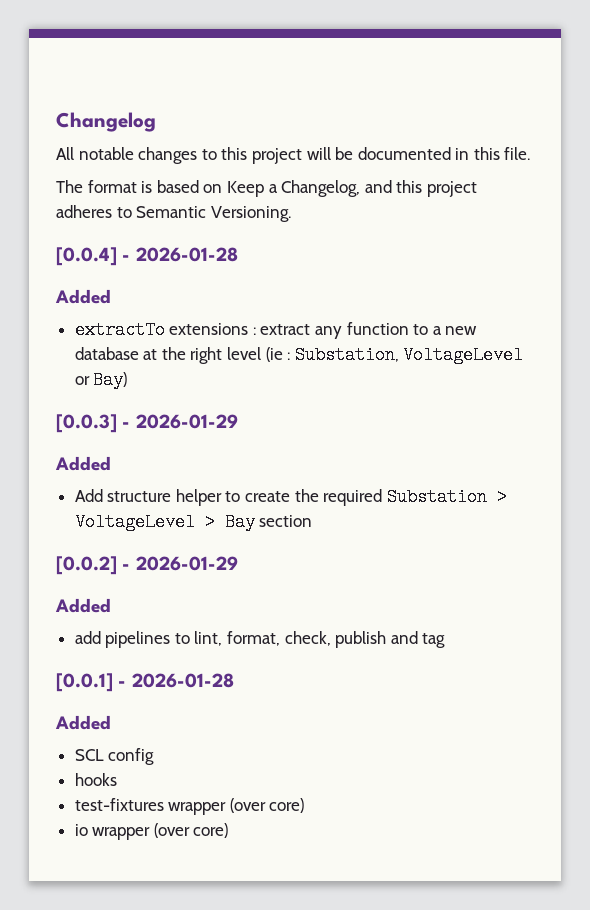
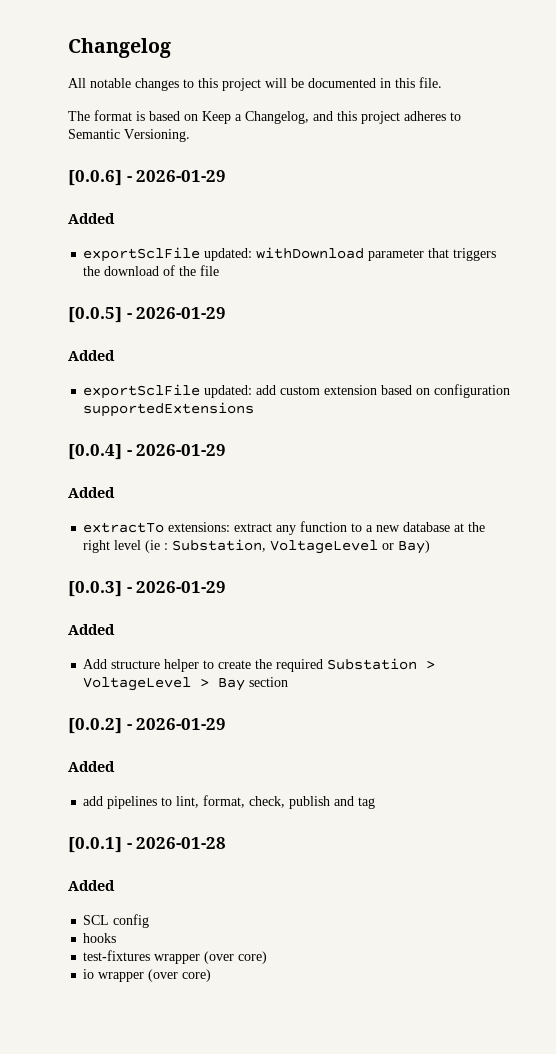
+ [0.0.6] - 2026-01-29
+ Added
+ exportSclFile updated: withDownload parameter that triggers the download of the file
+ [0.0.5] - 2026-01-29
+ Added
+ exportSclFile updated: add custom extension based on configuration supportedExtensions
- [0.0.4] - 2026-01-28
+ [0.0.4] - 2026-01-29
- extractTo extensions : extract any function to a new database at the right level (ie : Substation, VoltageLevel or Bay)
+ extractTo extensions: extract any function to a new database at the right level (ie : Substation, VoltageLevel or Bay)

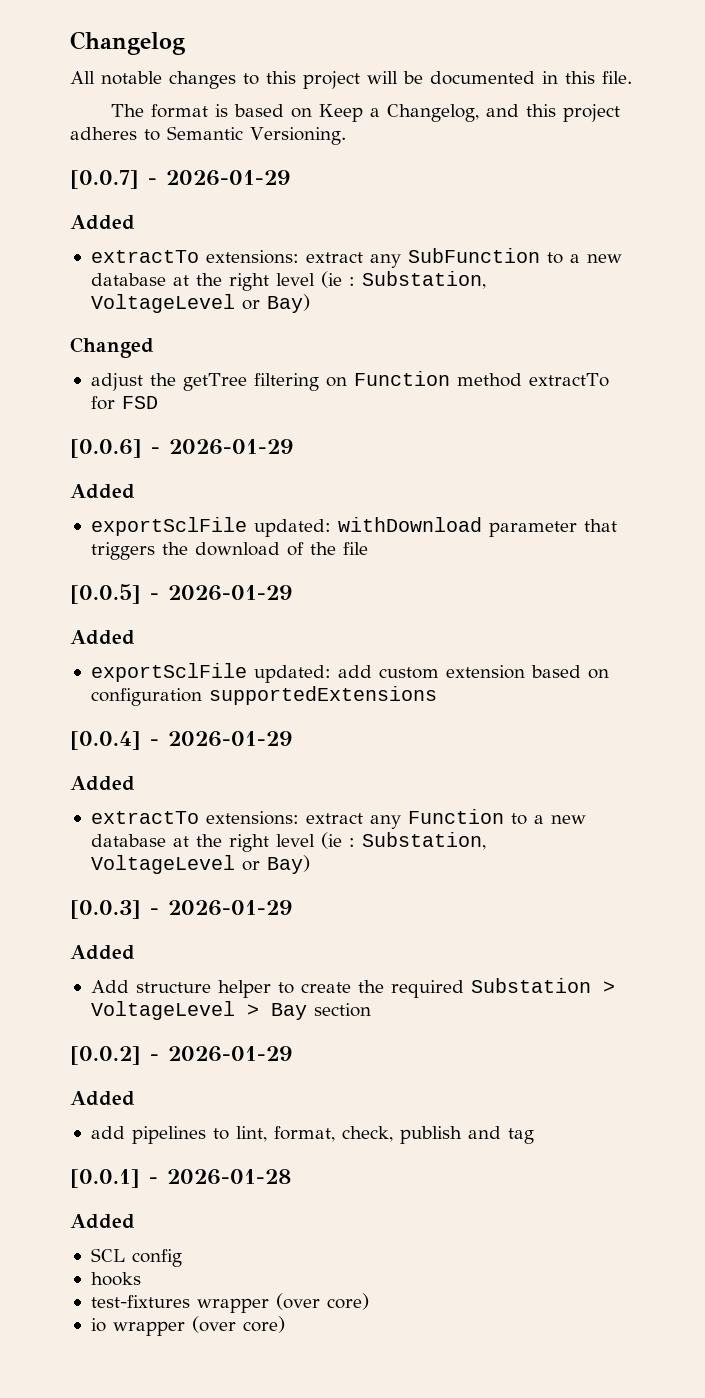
+ [0.0.7] - 2026-01-29
+ Added
+ extractTo extensions: extract any SubFunction to a new database at the right level (ie : Substation, VoltageLevel or Bay)
+ Changed
+ adjust the getTree filtering on Function method extractTo for FSD
- extractTo extensions: extract any function to a new database at the right level (ie : Substation, VoltageLevel or Bay)
+ extractTo extensions: extract any Function to a new database at the right level (ie : Substation, VoltageLevel or Bay)

